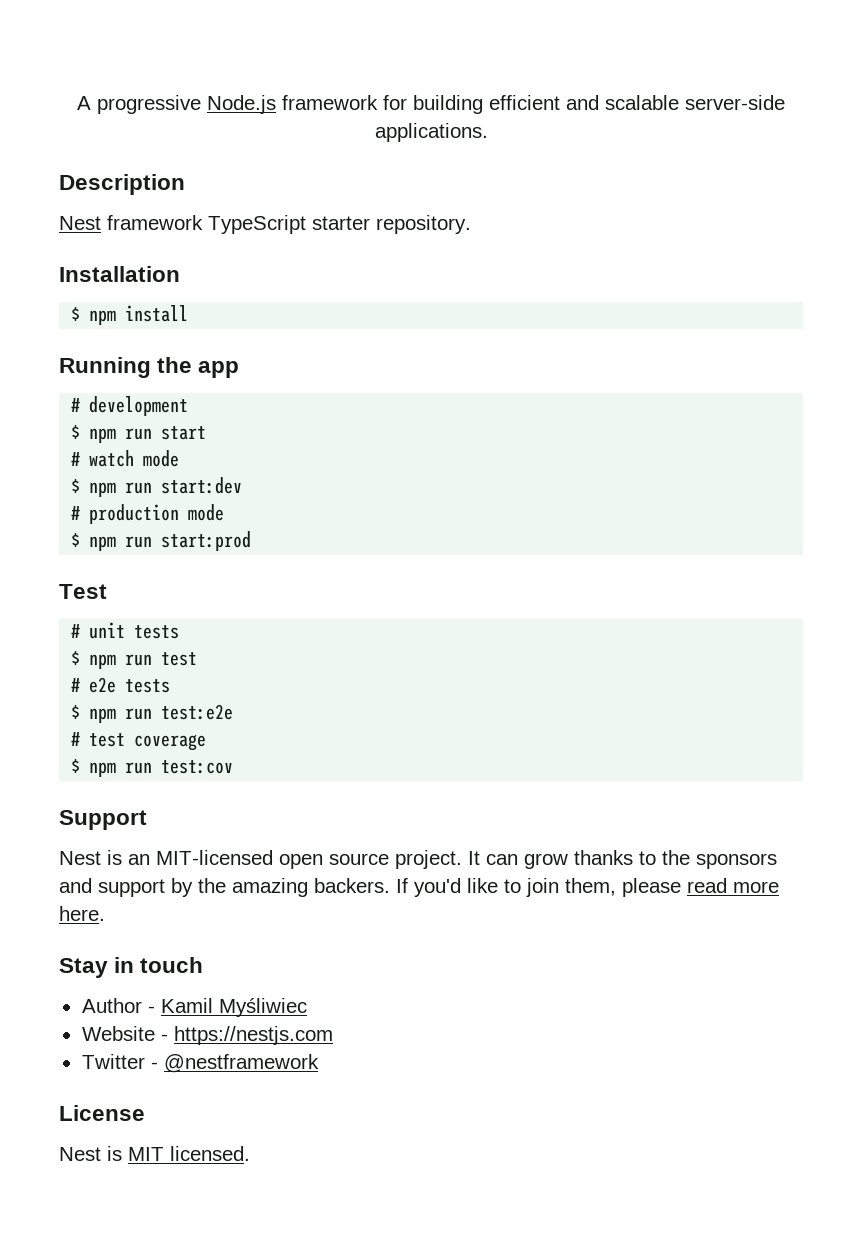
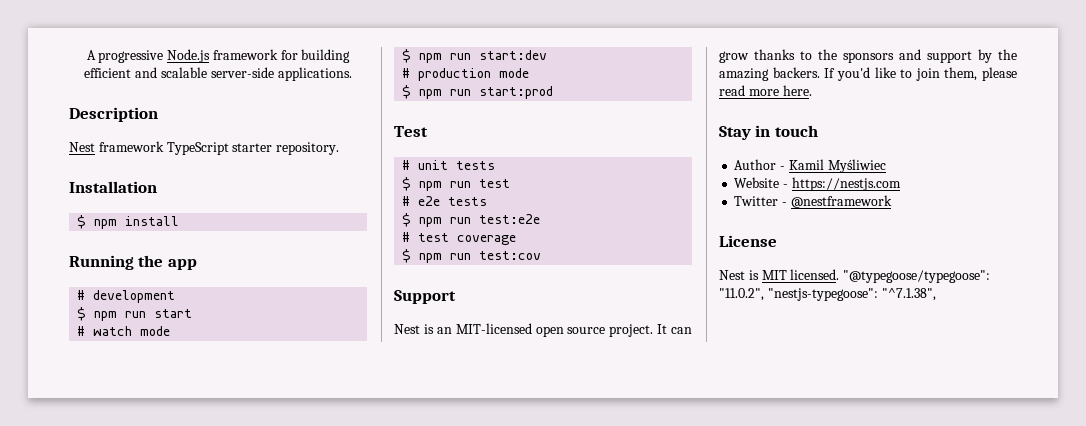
+ "@typegoose/typegoose": "11.0.2", "nestjs-typegoose": "^7.1.38",

